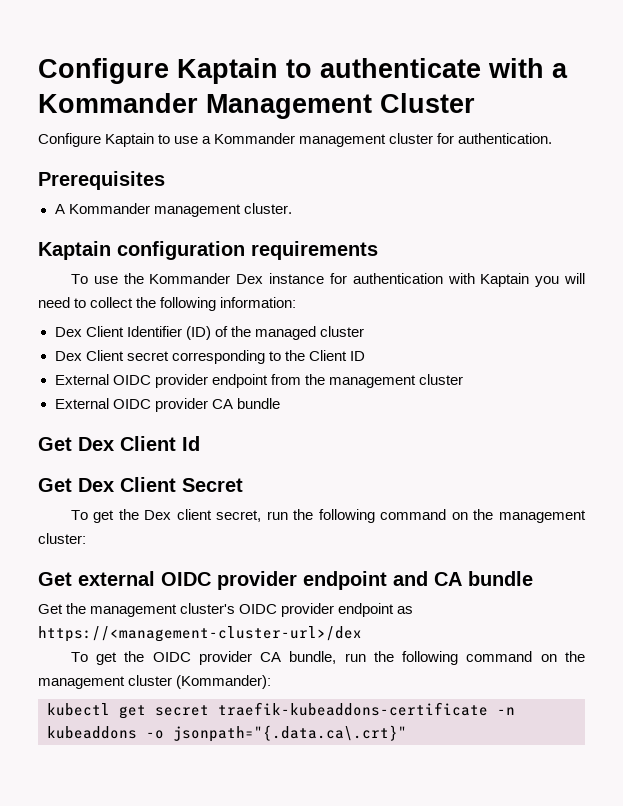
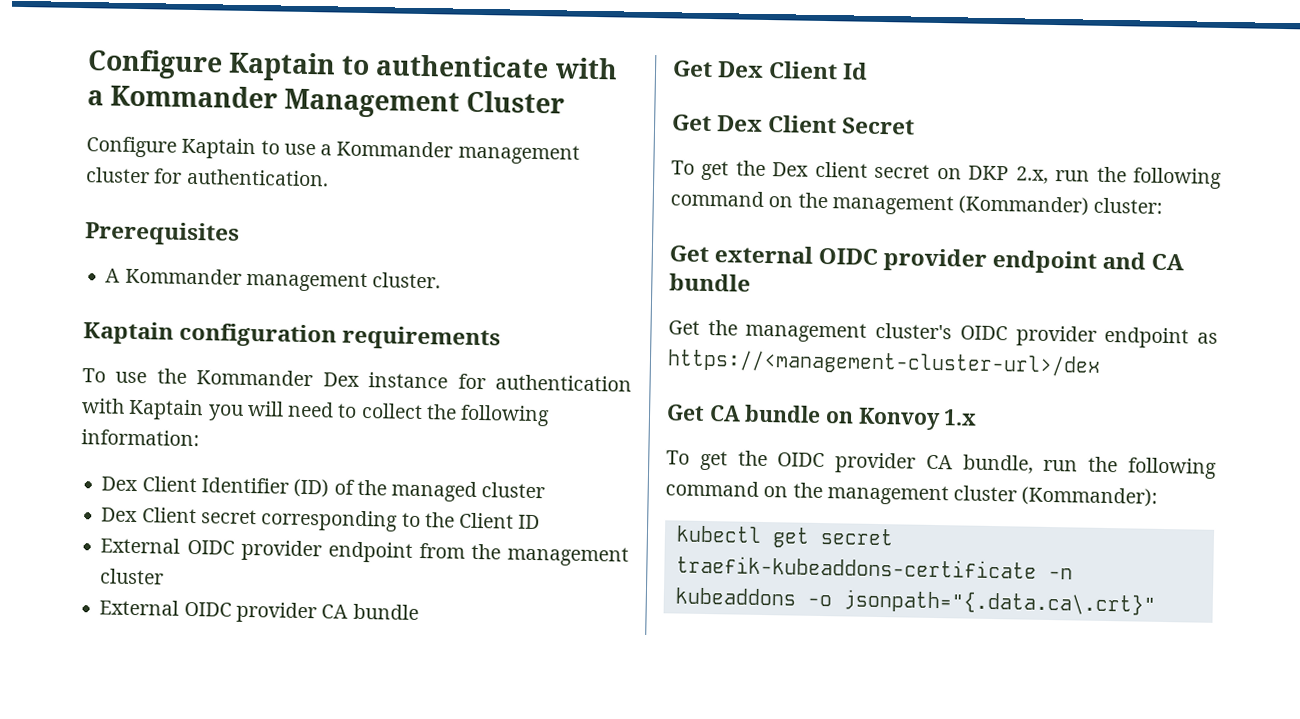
- To get the Dex client secret, run the following command on the management cluster:
+ To get the Dex client secret on DKP 2.x, run the following command on the management (Kommander) cluster:
+ Get CA bundle on Konvoy 1.x

